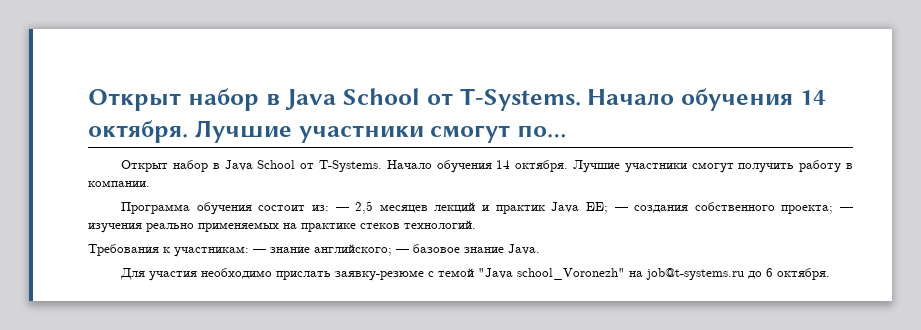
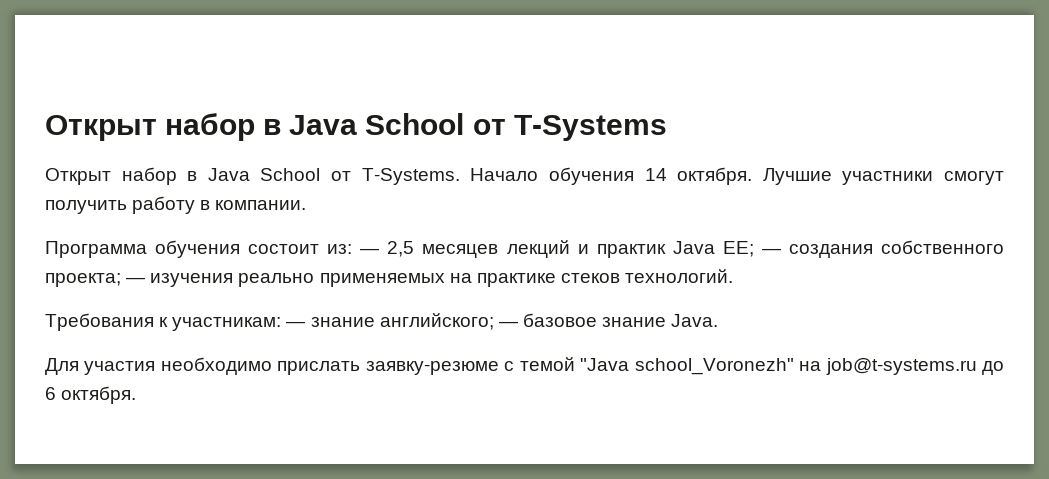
- Открыт набор в Java School от T-Systems. Начало обучения 14 октября. Лучшие участники смогут по…
+ Открыт набор в Java School от T-Systems

